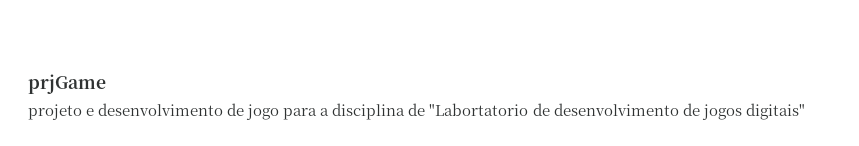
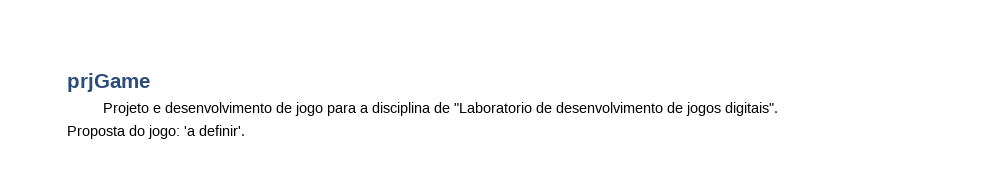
- projeto e desenvolvimento de jogo para a disciplina de "Labortatorio de desenvolvimento de jogos digitais"
+ Projeto e desenvolvimento de jogo para a disciplina de "Laboratorio de desenvolvimento de jogos digitais".
+ Proposta do jogo: 'a definir'.

